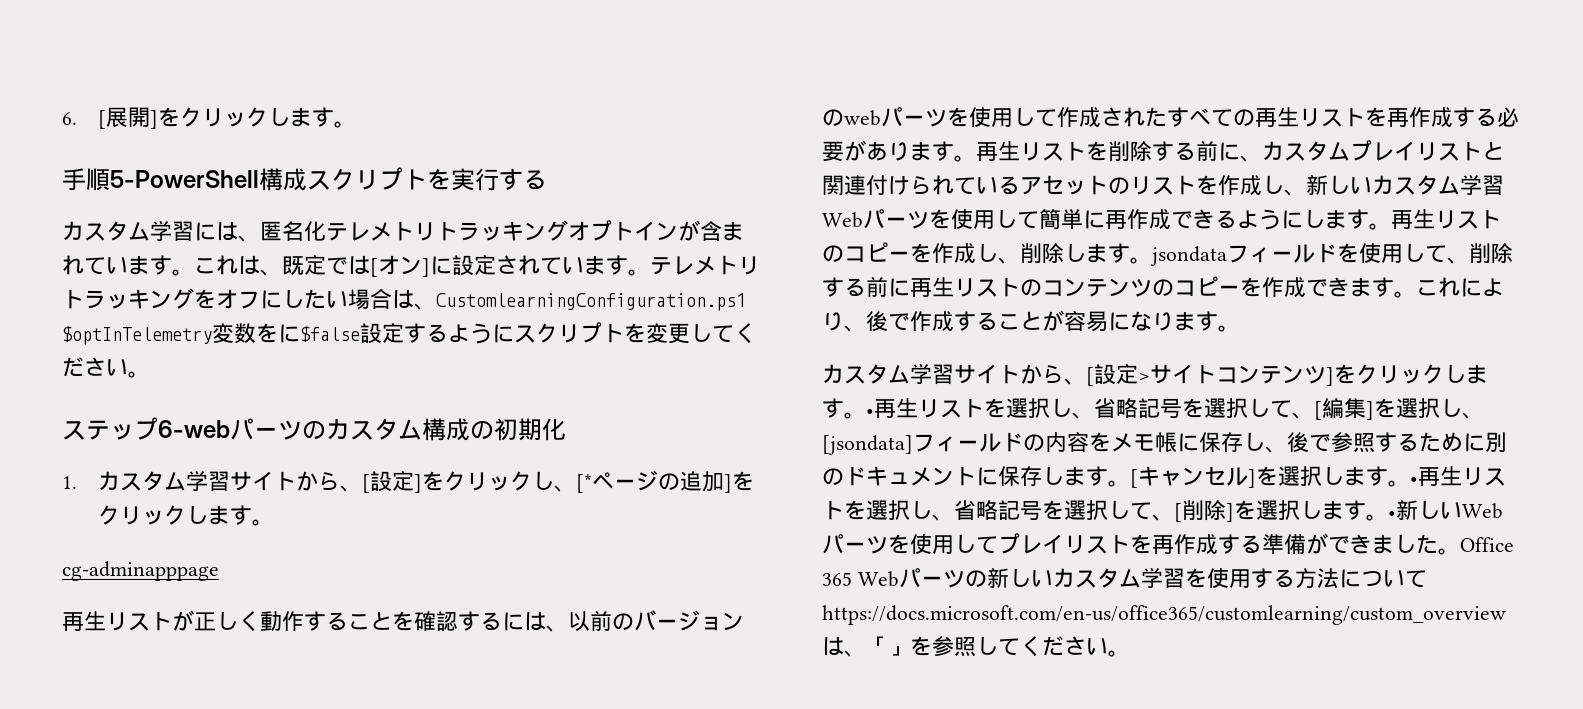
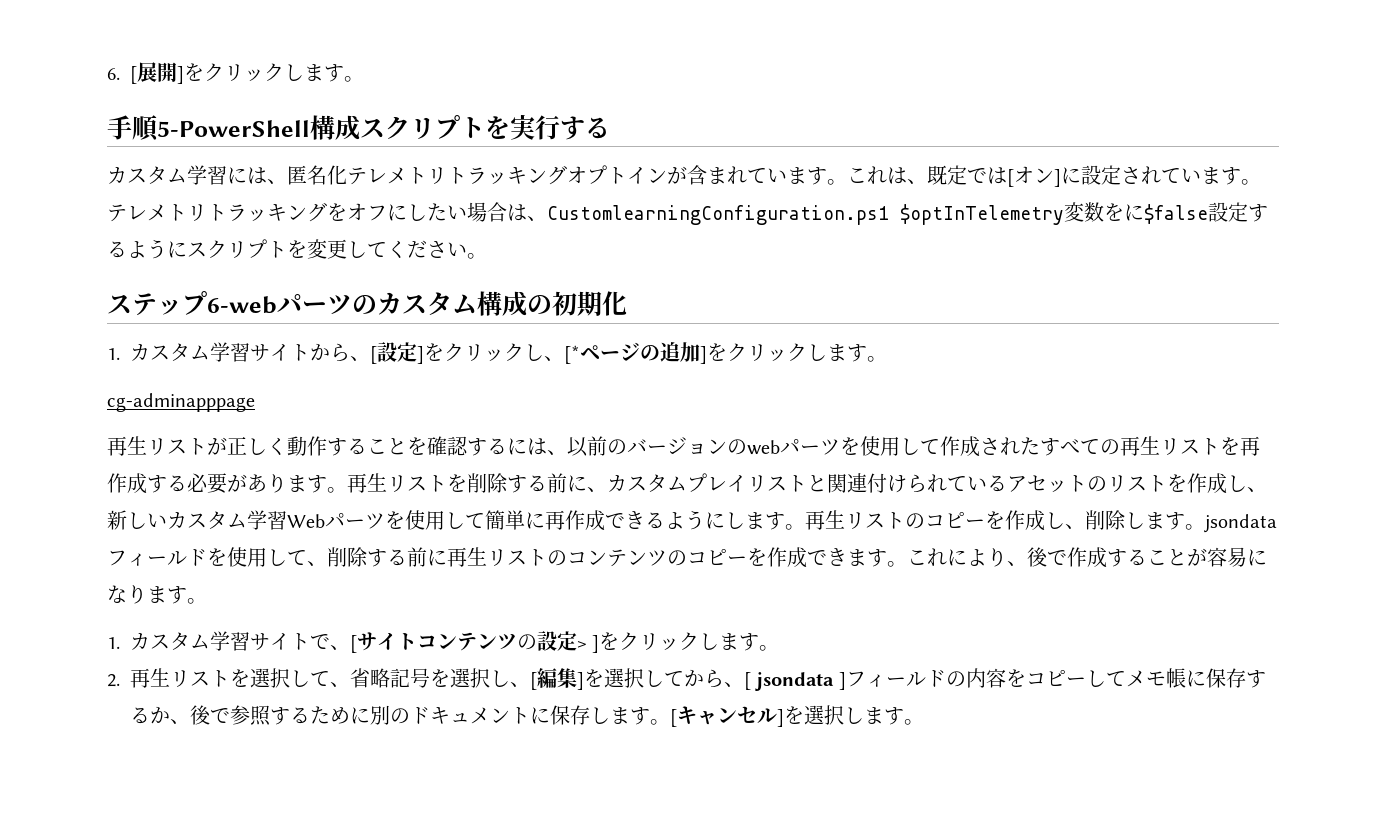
- カスタム学習サイトから、[設定>サイトコンテンツ]をクリックします。•再生リストを選択し、省略記号を選択して、[編集]を選択し、[jsondata]フィールドの内容をメモ帳に保存し、後で参照するために別のドキュメントに保存します。
+ 1.カスタム学習サイトで、[サイトコンテンツの設定> ]をクリックします。
+ 2.再生リストを選択して、省略記号を選択し、[編集]を選択してから、[ jsondata ]フィールドの内容をコピーしてメモ帳に保存するか、後で参照するために別のドキュメントに保存します。
- •再生リストを選択し、省略記号を選択して、[削除]を選択します。•新しいWebパーツを使用してプレイリストを再作成する準備ができました。Office 365 Webパーツの新しいカスタム学習を使用する方法についてhttps://docs.microsoft.com/en-us/office365/customlearning/custom_overviewは、「」を参照してください。

